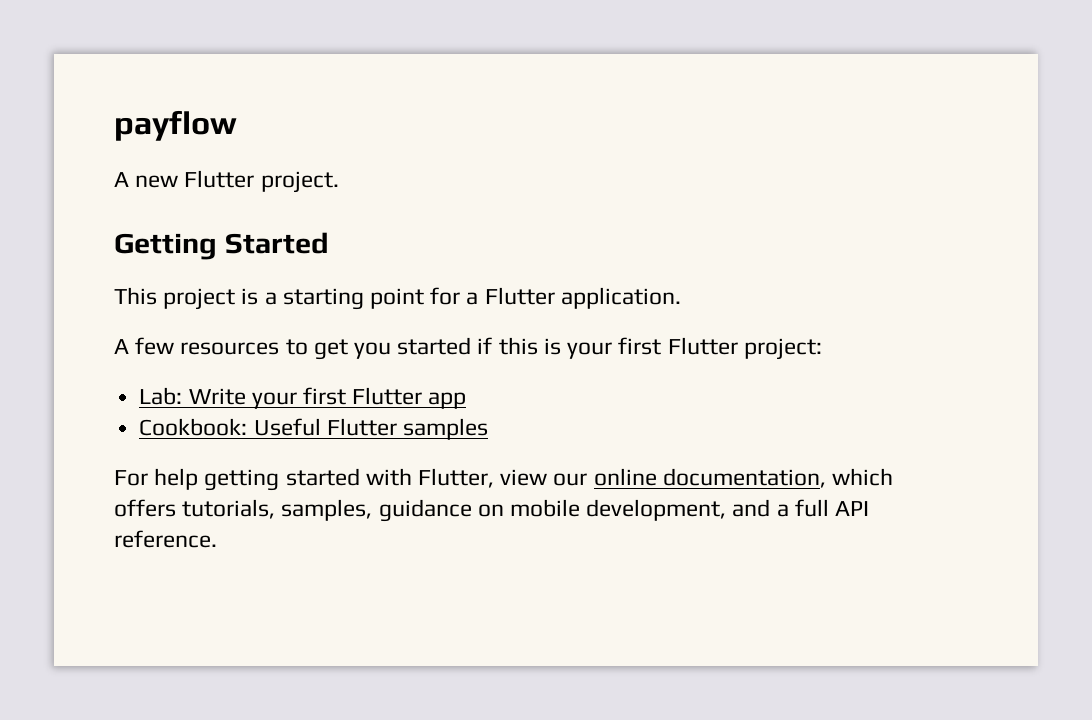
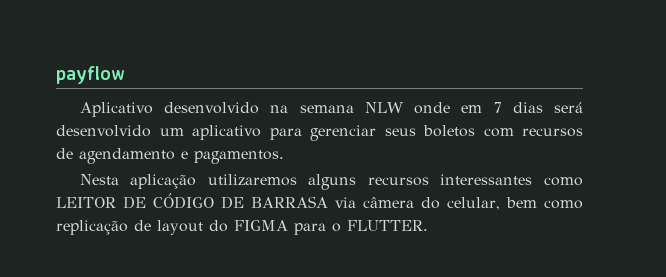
- A new Flutter project.
- Getting Started
- This project is a starting point for a Flutter application.
- A few resources to get you started if this is your first Flutter project:
- Lab: Write your first Flutter app
- Cookbook: Useful Flutter samples
- For help getting started with Flutter, view our online documentation, which offers tutorials, samples, guidance on mobile development, and a full API reference.
+ Aplicativo desenvolvido na semana NLW onde em 7 dias será desenvolvido um aplicativo para gerenciar seus boletos com recursos de agendamento e pagamentos.
+ Nesta aplicação utilizaremos alguns recursos interessantes como LEITOR DE CÓDIGO DE BARRASA via câmera do celular, bem como replicação de layout do FIGMA para o FLUTTER.

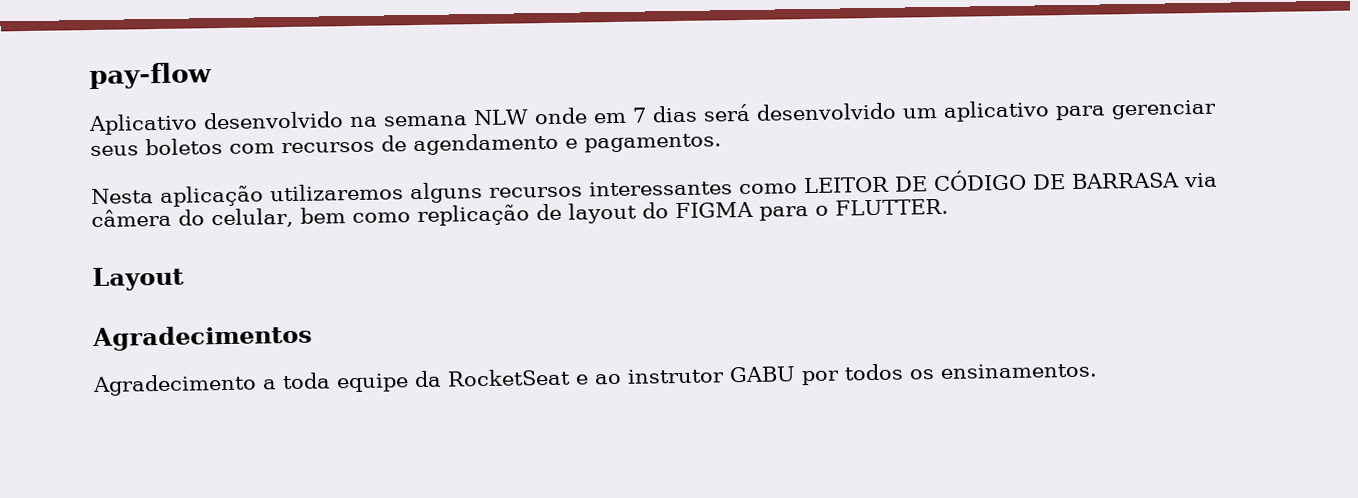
- payflow
+ pay-flow
+ Layout
+ Agradecimentos
+ Agradecimento a toda equipe da RocketSeat e ao instrutor GABU por todos os ensinamentos.

